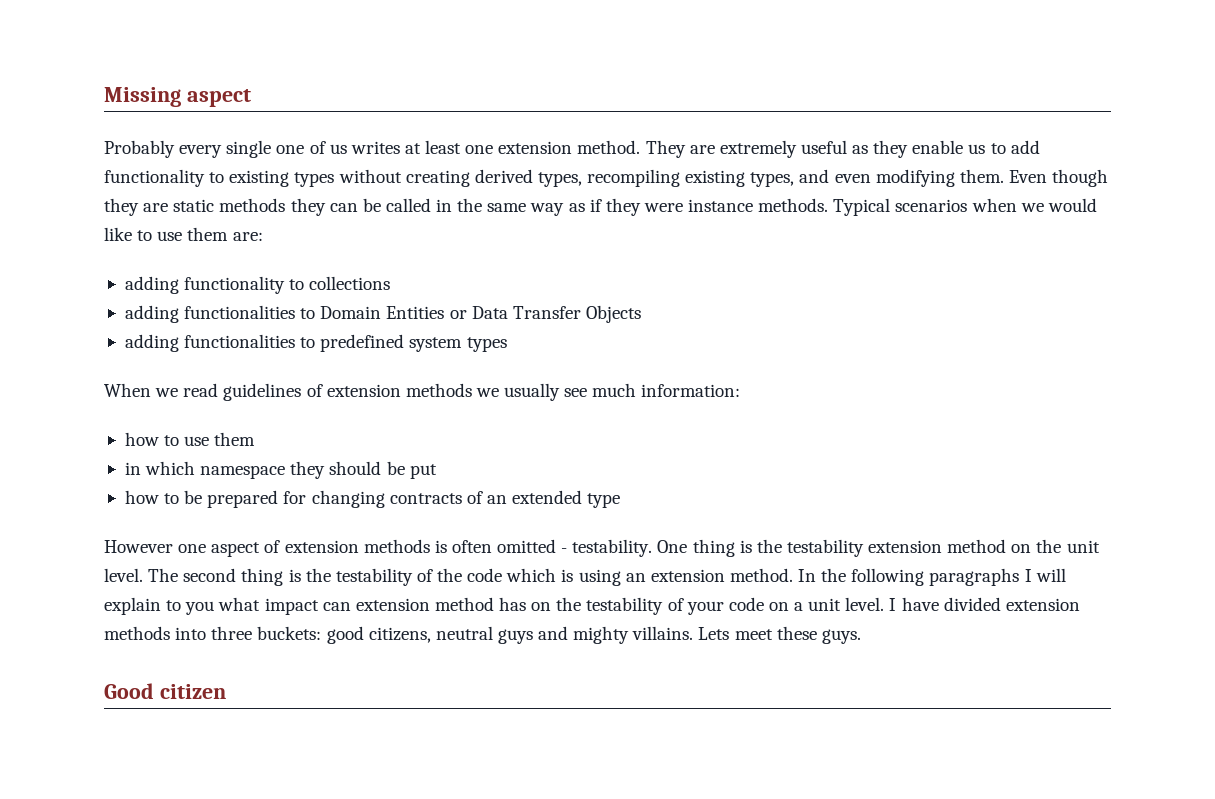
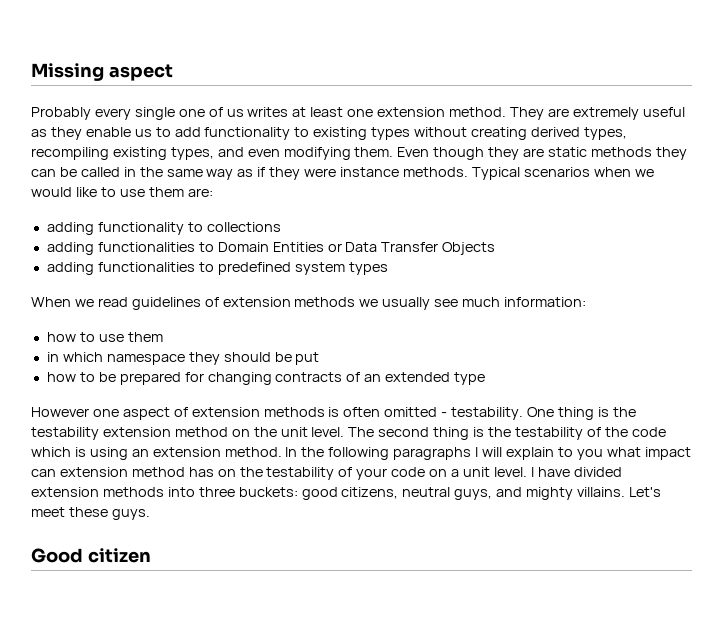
- I have divided extension methods into three buckets: good citizens, neutral guys and mighty villains.
+ I have divided extension methods into three buckets: good citizens, neutral guys, and mighty villains.
- Lets meet these guys.
+ Let's meet these guys.

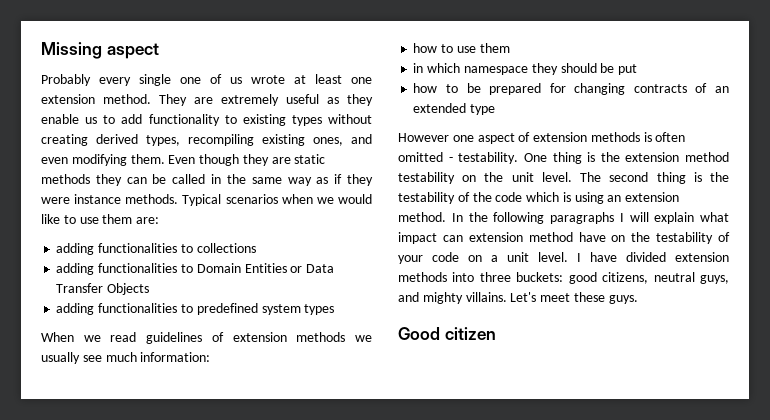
- Probably every single one of us writes at least one extension method.
+ Probably every single one of us wrote at least one extension method.
- They are extremely useful as they enable us to add functionality to existing types without creating derived types, recompiling existing types, and even modifying them.
+ They are extremely useful as they enable us to add functionality to existing types without creating derived types, recompiling existing ones, and even modifying them.
- adding functionality to collections
+ adding functionalities to collections
- One thing is the testability extension method on the unit level.
+ One thing is the extension method testability on the unit level.
- In the following paragraphs I will explain to you what impact can extension method has on the testability of your code on a unit level.
+ In the following paragraphs I will explain what impact can extension method have on the testability of your code on a unit level.

